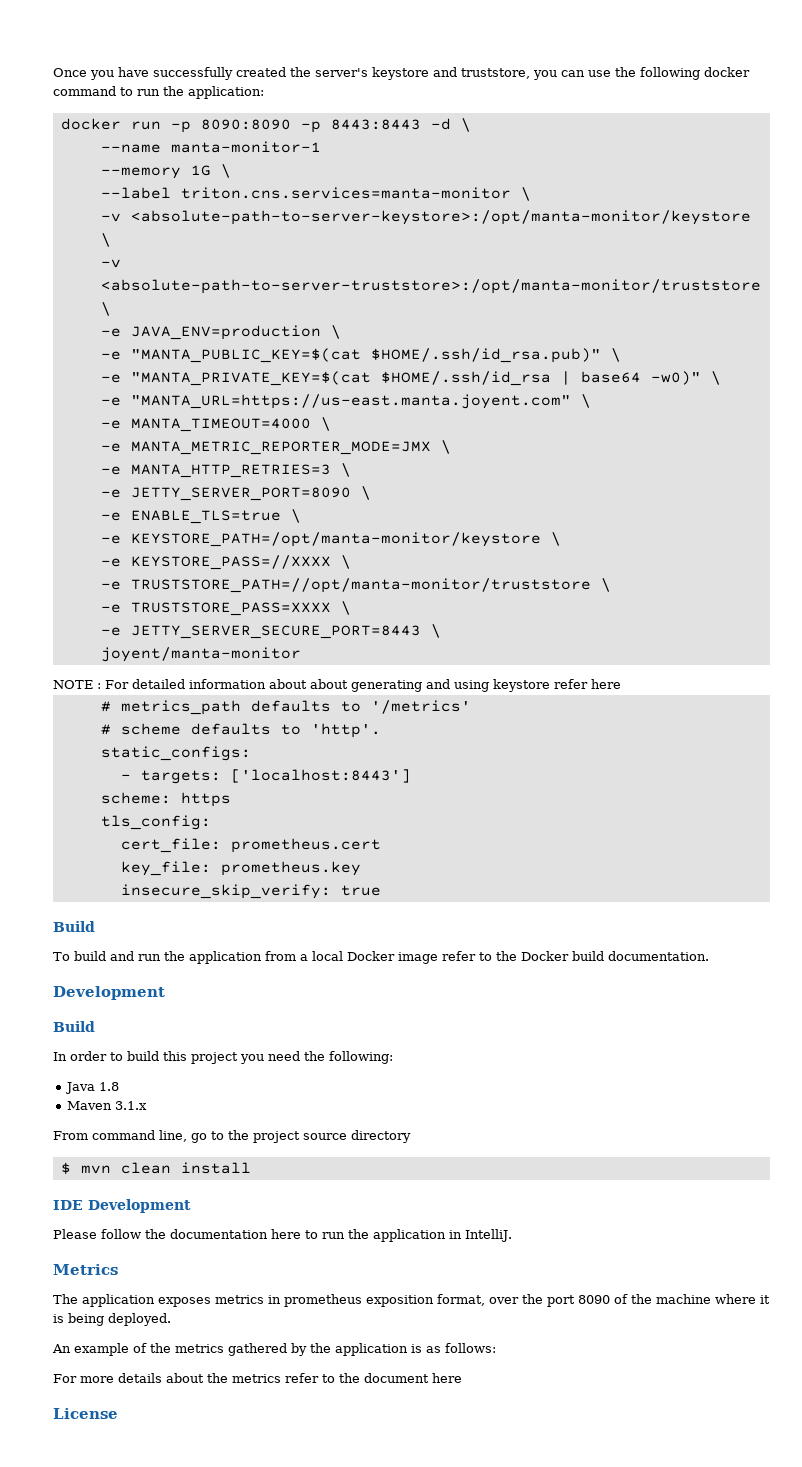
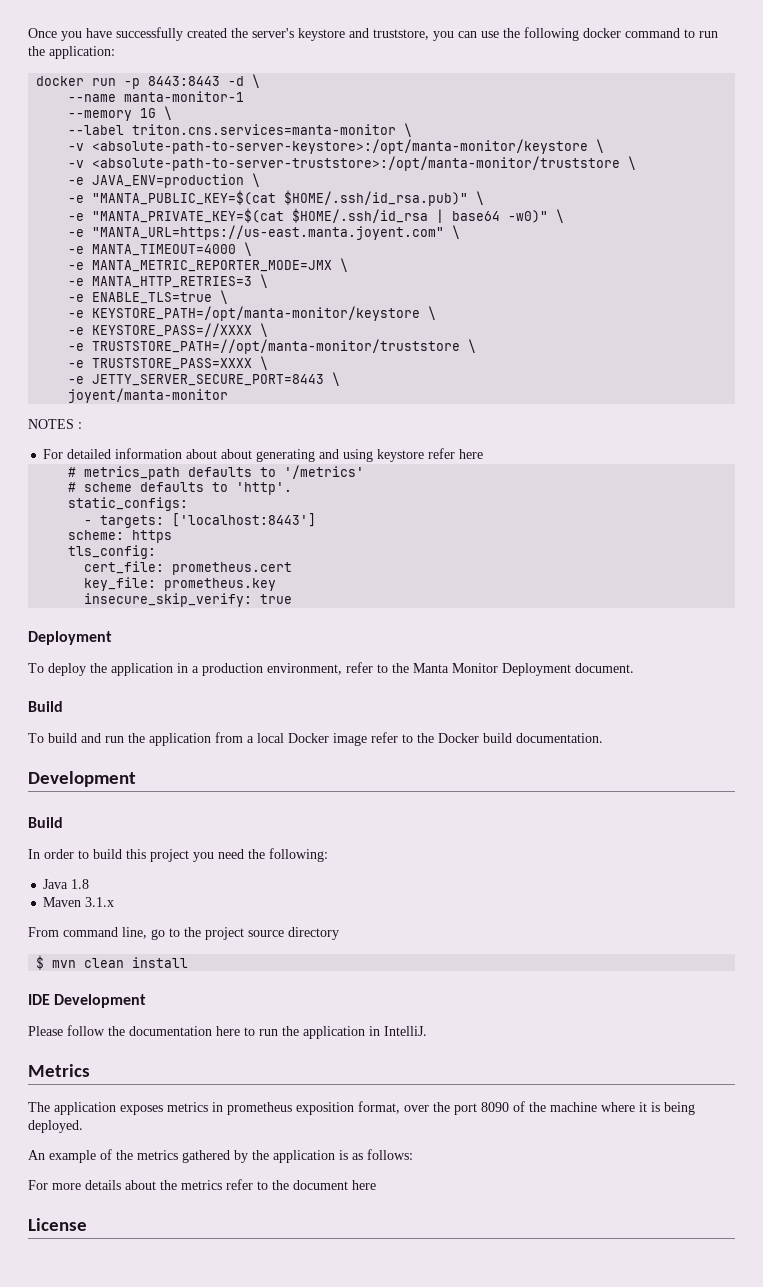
- docker run -p 8090:8090 -p 8443:8443 -d \
+ docker run -p 8443:8443 -d \
- -e JETTY_SERVER_PORT=8090 \
- NOTE : For detailed information about about generating and using keystore refer here
+ NOTES :
+ For detailed information about about generating and using keystore refer here
  insecure_skip_verify: true
+ Deployment
+ To deploy the application in a production environment, refer to the Manta Monitor Deployment document.

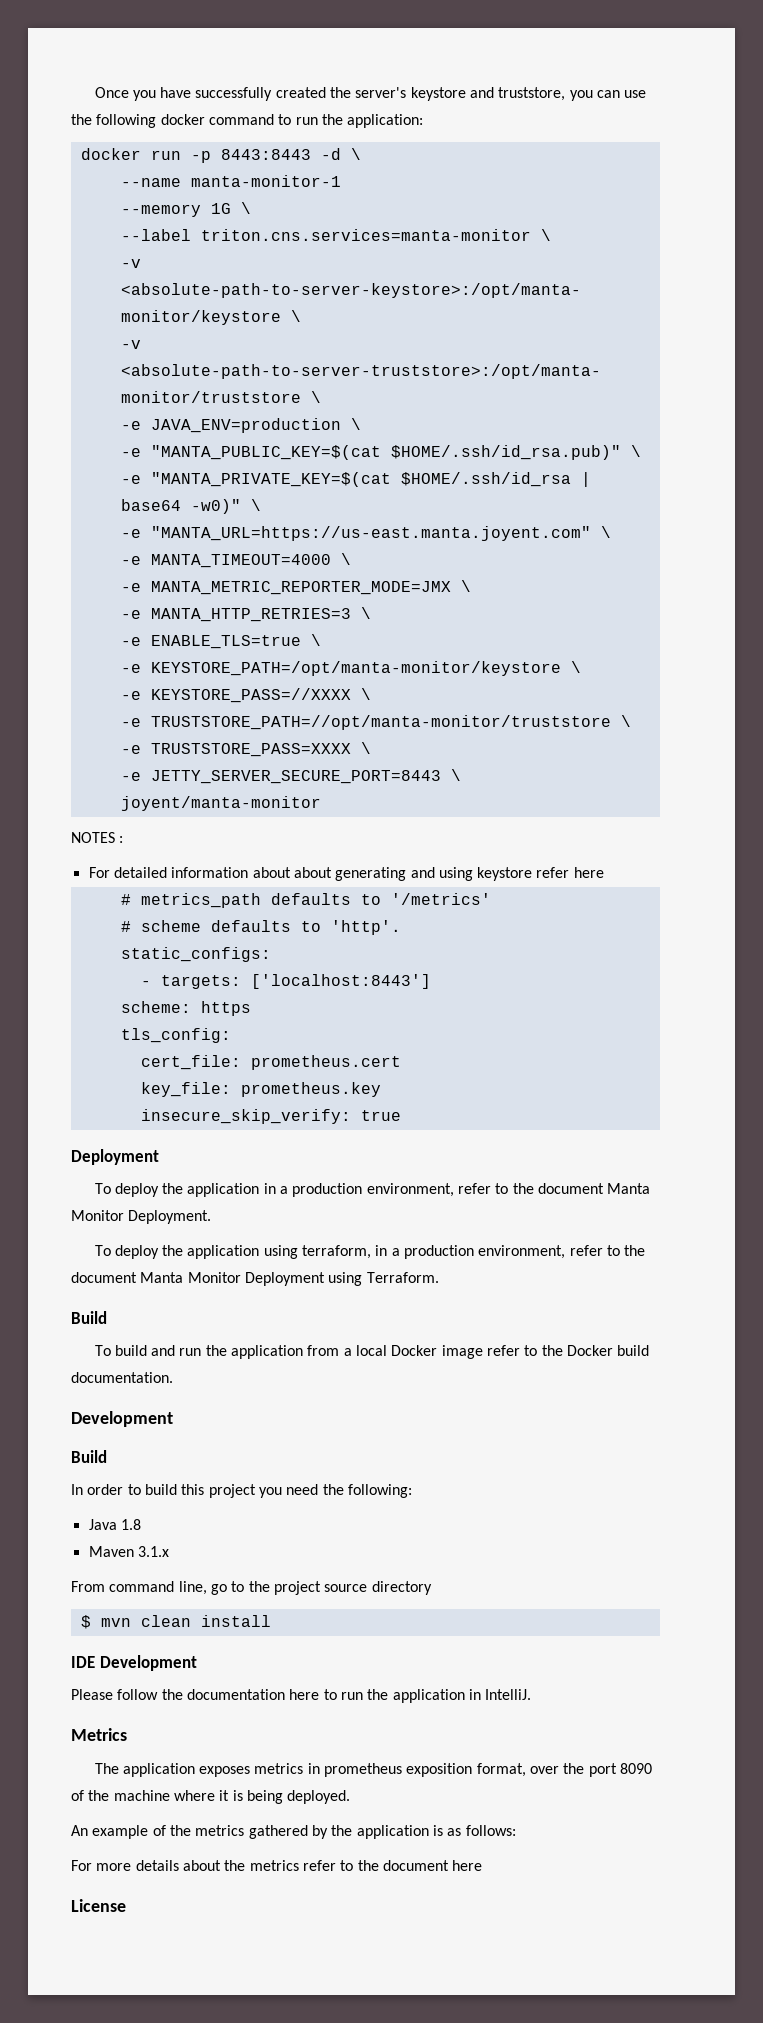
- To deploy the application in a production environment, refer to the Manta Monitor Deployment document.
+ To deploy the application in a production environment, refer to the document Manta Monitor Deployment.
+ To deploy the application using terraform, in a production environment, refer to the document Manta Monitor Deployment using Terraform.

